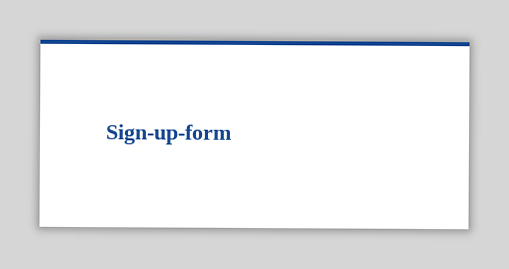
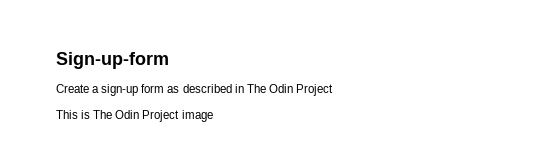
+ Create a sign-up form as described in The Odin Project
+ This is The Odin Project image

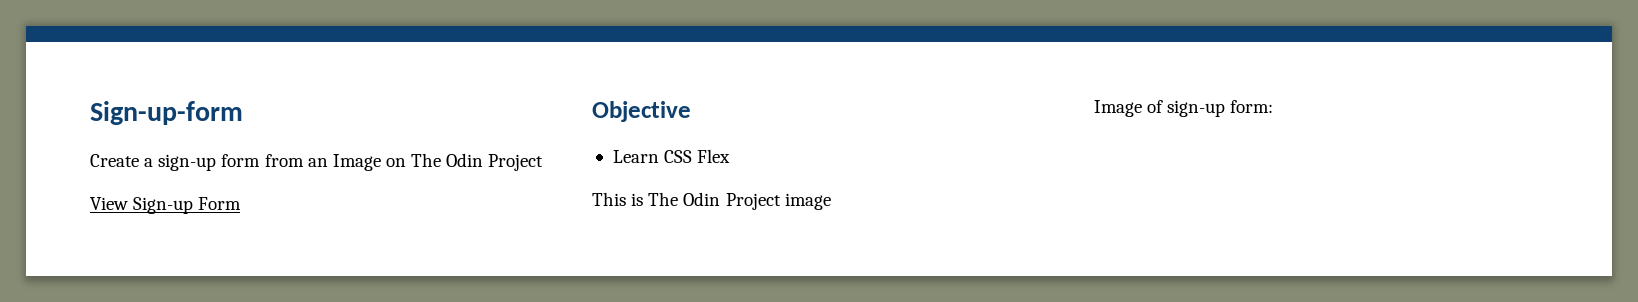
- Create a sign-up form as described in The Odin Project
+ Create a sign-up form from an Image on The Odin Project
+ View Sign-up Form
+ Objective
+ Learn CSS Flex
+ Image of sign-up form:

